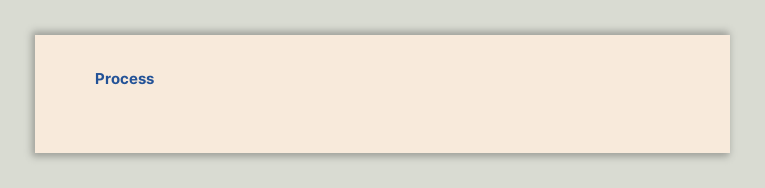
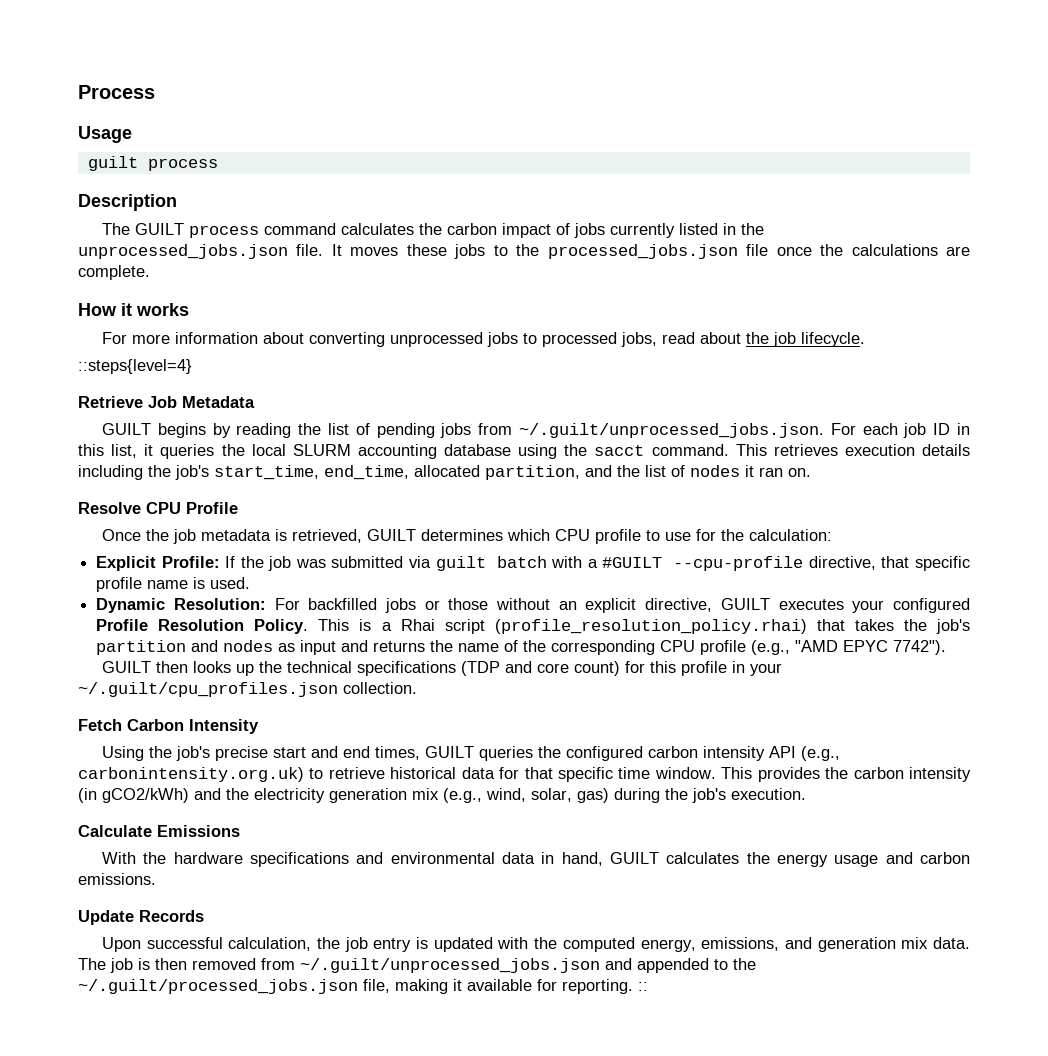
+ Usage
+ guilt process
+ Description
+ The GUILT process command calculates the carbon impact of jobs currently listed in the unprocessed_jobs.json file. It moves these jobs to the processed_jobs.json file once the calculations are complete.
+ How it works
+ For more information about converting unprocessed jobs to processed jobs, read about the job lifecycle.
+ ::steps{level=4}
+ Retrieve Job Metadata
+ GUILT begins by reading the list of pending jobs from ~/.guilt/unprocessed_jobs.json. For each job ID in this list, it queries the local SLURM accounting database using the sacct command. This retrieves execution details including the job's start_time, end_time, allocated partition, and the list of nodes it ran on.
+ Resolve CPU Profile
+ Once the job metadata is retrieved, GUILT determines which CPU profile to use for the calculation:
+ Explicit Profile: If the job was submitted via guilt batch with a #GUILT --cpu-profile directive, that specific profile name is used.
+ Dynamic Resolution: For backfilled jobs or those without an explicit directive, GUILT executes your configured Profile Resolution Policy. This is a Rhai script (profile_resolution_policy.rhai) that takes the job's partition and nodes as input and returns the name of the corresponding CPU profile (e.g., "AMD EPYC 7742").
+ GUILT then looks up the technical specifications (TDP and core count) for this profile in your ~/.guilt/cpu_profiles.json collection.
+ Fetch Carbon Intensity
+ Using the job's precise start and end times, GUILT queries the configured carbon intensity API (e.g., carbonintensity.org.uk) to retrieve historical data for that specific time window. This provides the carbon intensity (in gCO2/kWh) and the electricity generation mix (e.g., wind, solar, gas) during the job's execution.
+ Calculate Emissions
+ With the hardware specifications and environmental data in hand, GUILT calculates the energy usage and carbon emissions.
+ Update Records
+ Upon successful calculation, the job entry is updated with the computed energy, emissions, and generation mix data. The job is then removed from ~/.guilt/unprocessed_jobs.json and appended to the ~/.guilt/processed_jobs.json file, making it available for reporting. ::

